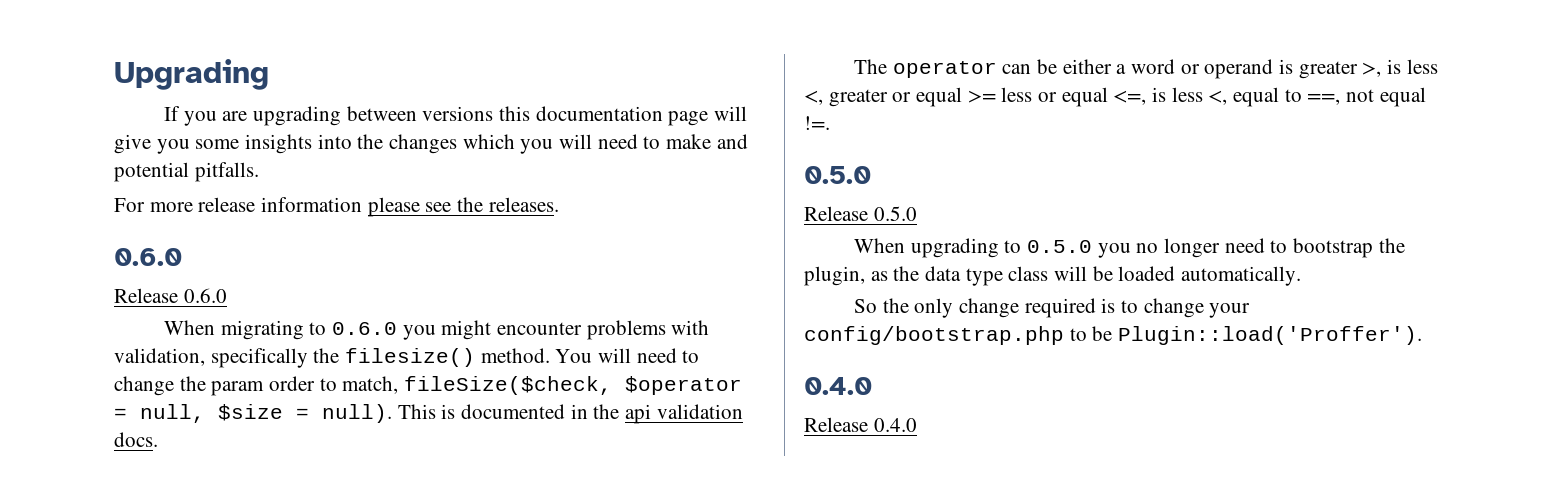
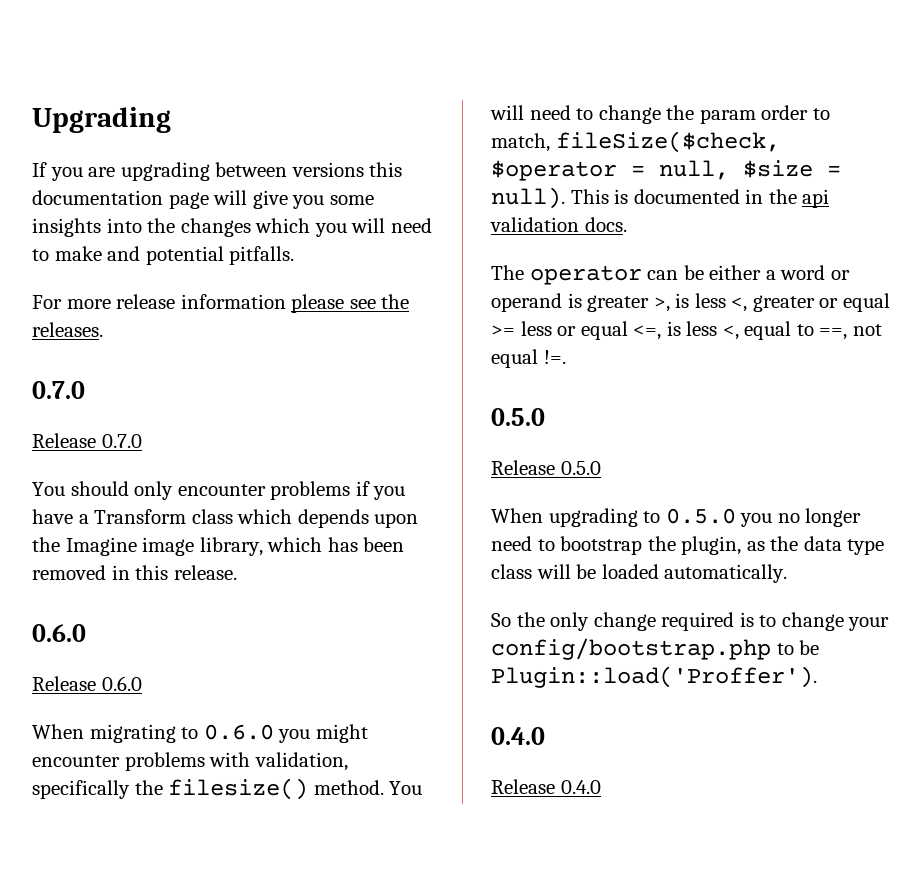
  For more release information please see the releases.
+ 0.7.0
+ Release 0.7.0
+ You should only encounter problems if you have a Transform class which depends upon the Imagine image library, which has been removed in this release.

